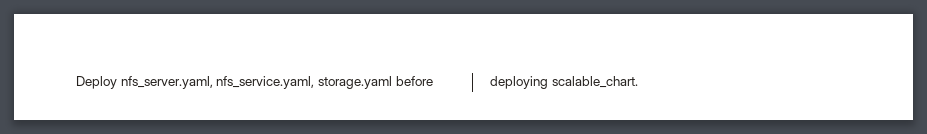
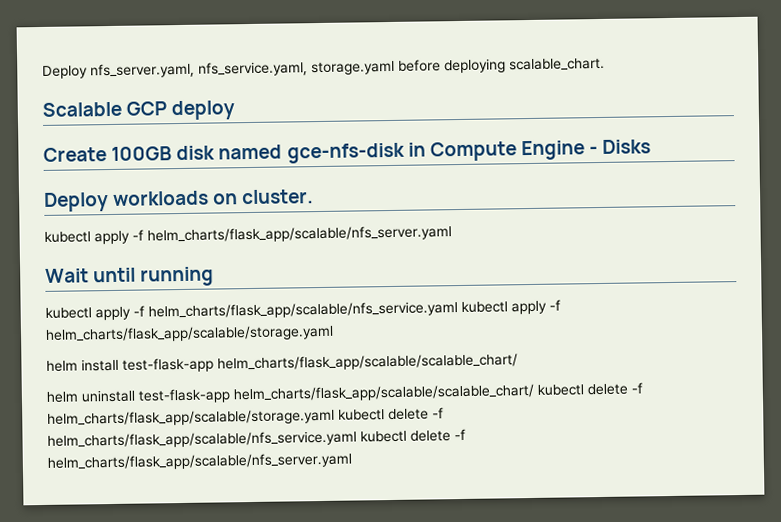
+ Scalable GCP deploy
+ Create 100GB disk named gce-nfs-disk in Compute Engine - Disks
+ Deploy workloads on cluster.
+ kubectl apply -f helm_charts/flask_app/scalable/nfs_server.yaml
+ Wait until running
+ kubectl apply -f helm_charts/flask_app/scalable/nfs_service.yaml kubectl apply -f helm_charts/flask_app/scalable/storage.yaml
+ helm install test-flask-app helm_charts/flask_app/scalable/scalable_chart/
+ helm uninstall test-flask-app helm_charts/flask_app/scalable/scalable_chart/ kubectl delete -f helm_charts/flask_app/scalable/storage.yaml kubectl delete -f helm_charts/flask_app/scalable/nfs_service.yaml kubectl delete -f helm_charts/flask_app/scalable/nfs_server.yaml

